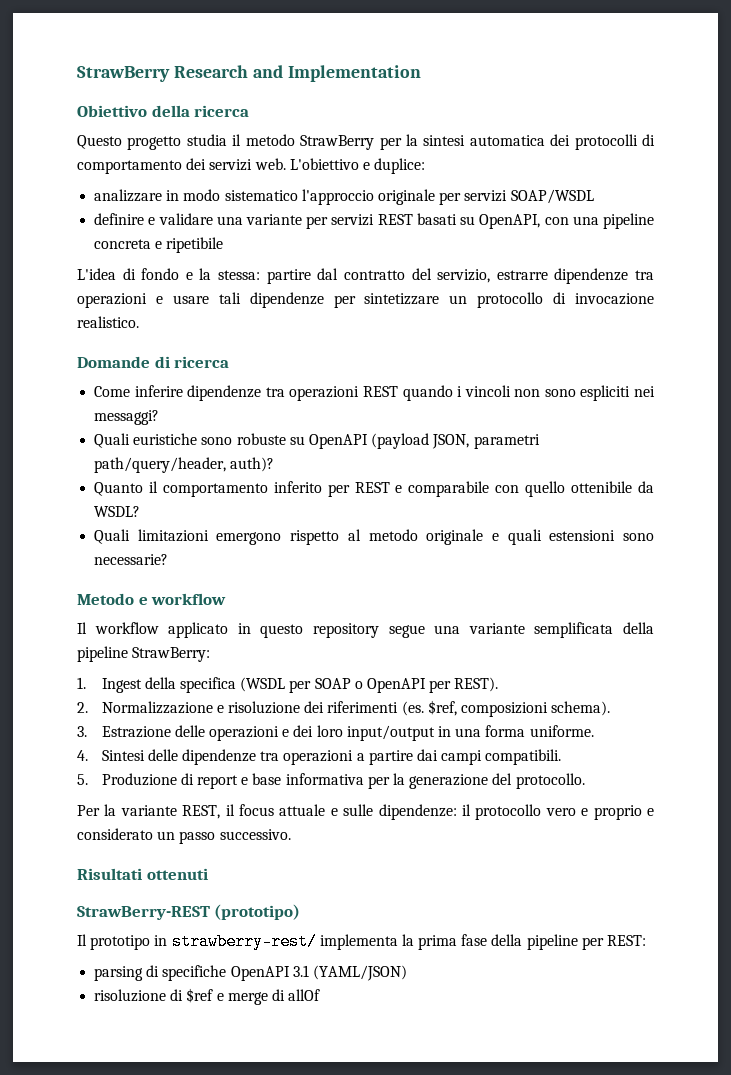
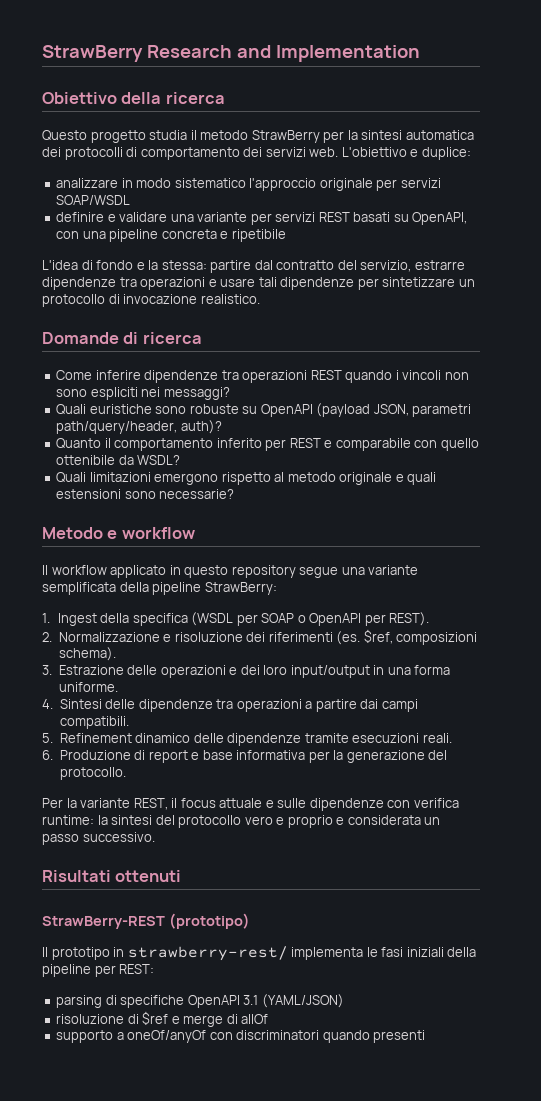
- 5. Produzione di report e base informativa per la generazione del protocollo.
+ 5. Refinement dinamico delle dipendenze tramite esecuzioni reali.
+ 6. Produzione di report e base informativa per la generazione del protocollo.
- Per la variante REST, il focus attuale e sulle dipendenze: il protocollo vero e proprio e considerato un passo successivo.
+ Per la variante REST, il focus attuale e sulle dipendenze con verifica runtime: la sintesi del protocollo vero e proprio e considerata un passo successivo.
- Il prototipo in strawberry-rest/ implementa la prima fase della pipeline per REST:
+ Il prototipo in strawberry-rest/ implementa le fasi iniziali della pipeline per REST:
+ supporto a oneOf/anyOf con discriminatori quando presenti

